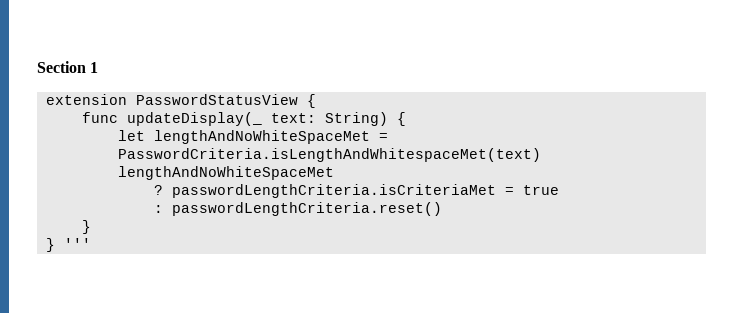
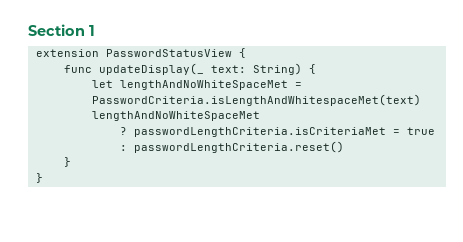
  : passwordLengthCriteria.reset()
  }
- } '''
+ }

